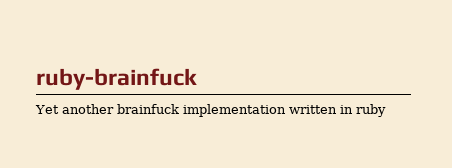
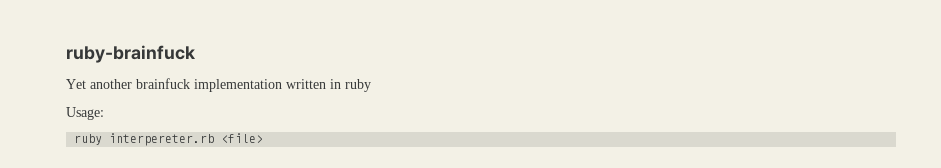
+ Usage:
+ ruby interpereter.rb <file>

